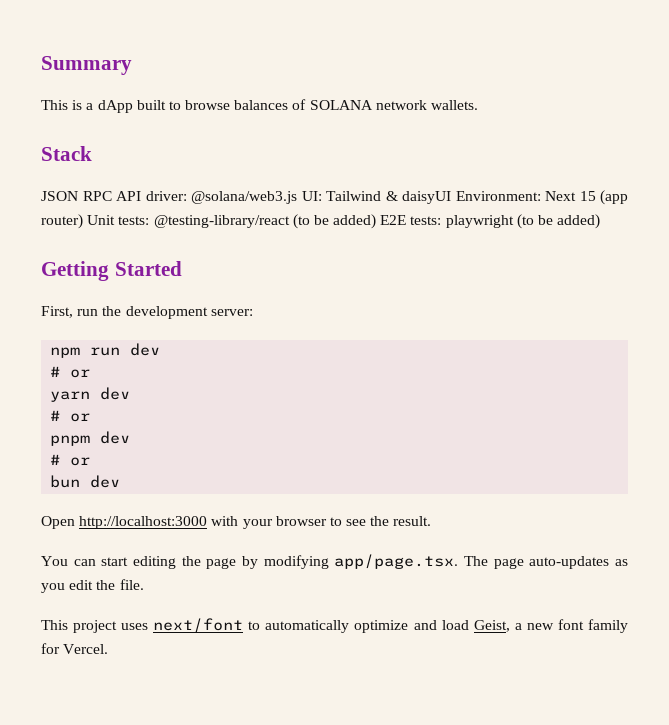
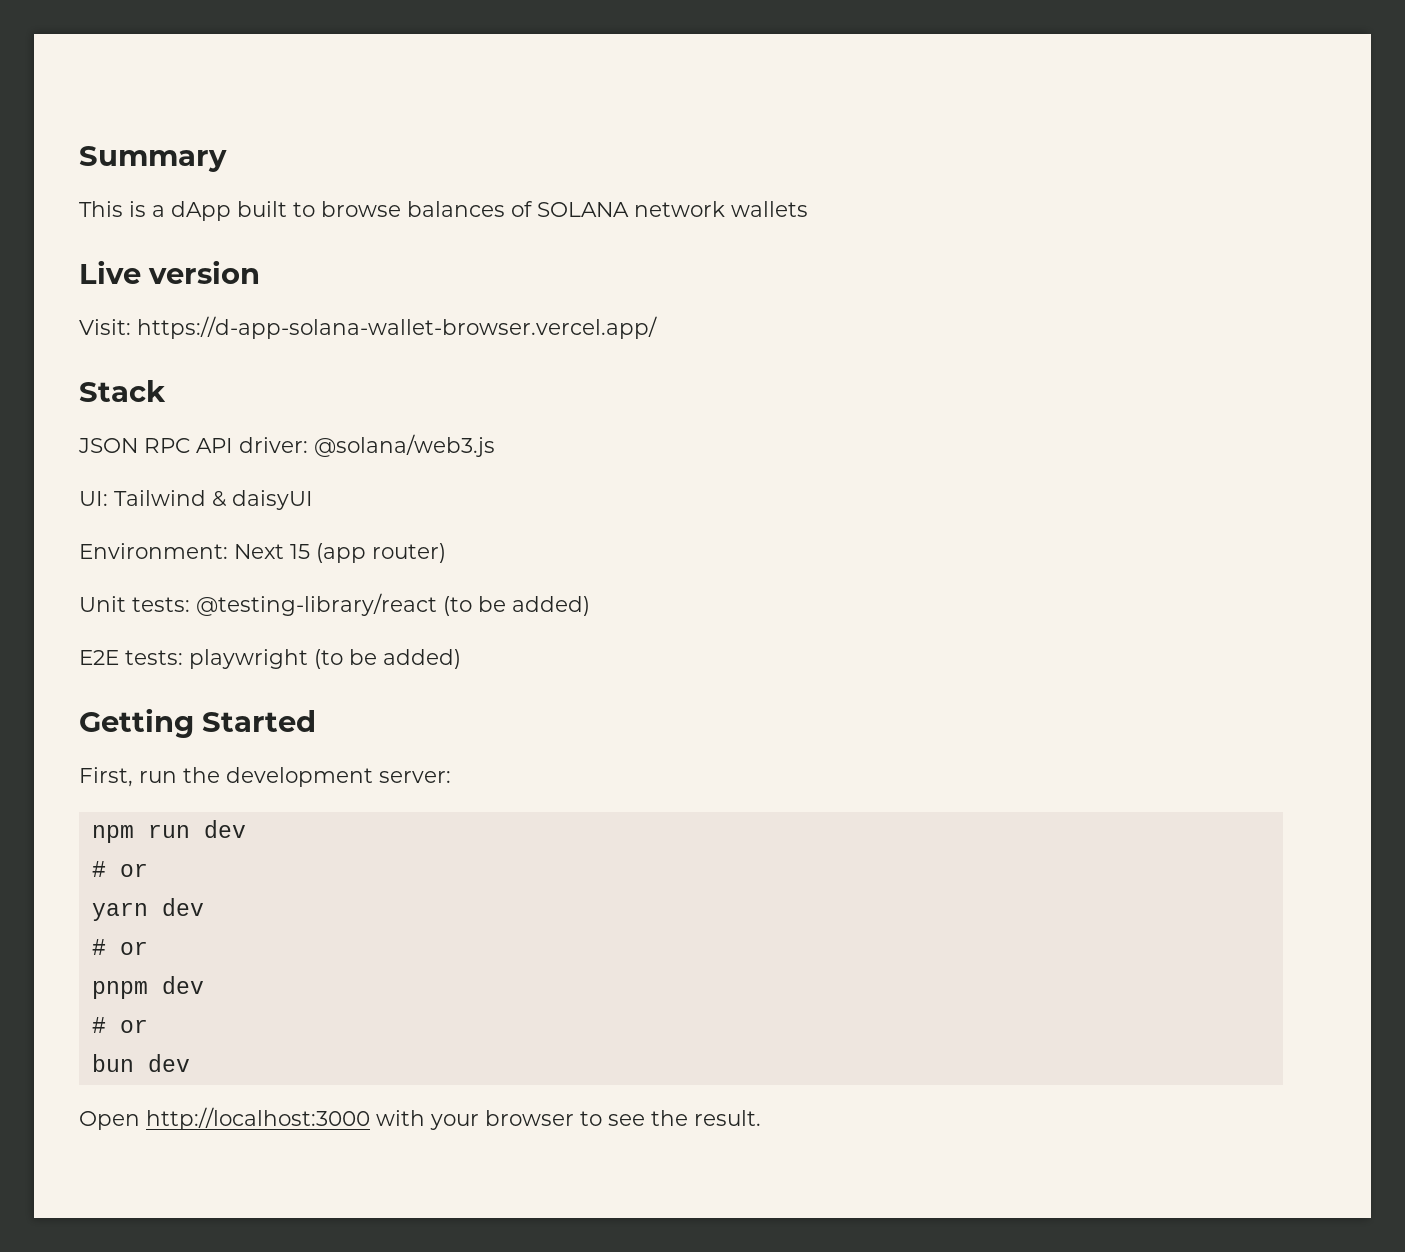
- This is a dApp built to browse balances of SOLANA network wallets.
+ This is a dApp built to browse balances of SOLANA network wallets
+ Live version
+ Visit: https://d-app-solana-wallet-browser.vercel.app/
- JSON RPC API driver: @solana/web3.js UI: Tailwind & daisyUI Environment: Next 15 (app router) Unit tests: @testing-library/react (to be added) E2E tests: playwright (to be added)
+ JSON RPC API driver: @solana/web3.js
+ UI: Tailwind & daisyUI
+ Environment: Next 15 (app router)
+ Unit tests: @testing-library/react (to be added)
+ E2E tests: playwright (to be added)
- You can start editing the page by modifying app/page.tsx. The page auto-updates as you edit the file.
- This project uses next/font to automatically optimize and load Geist, a new font family for Vercel.

